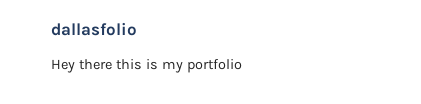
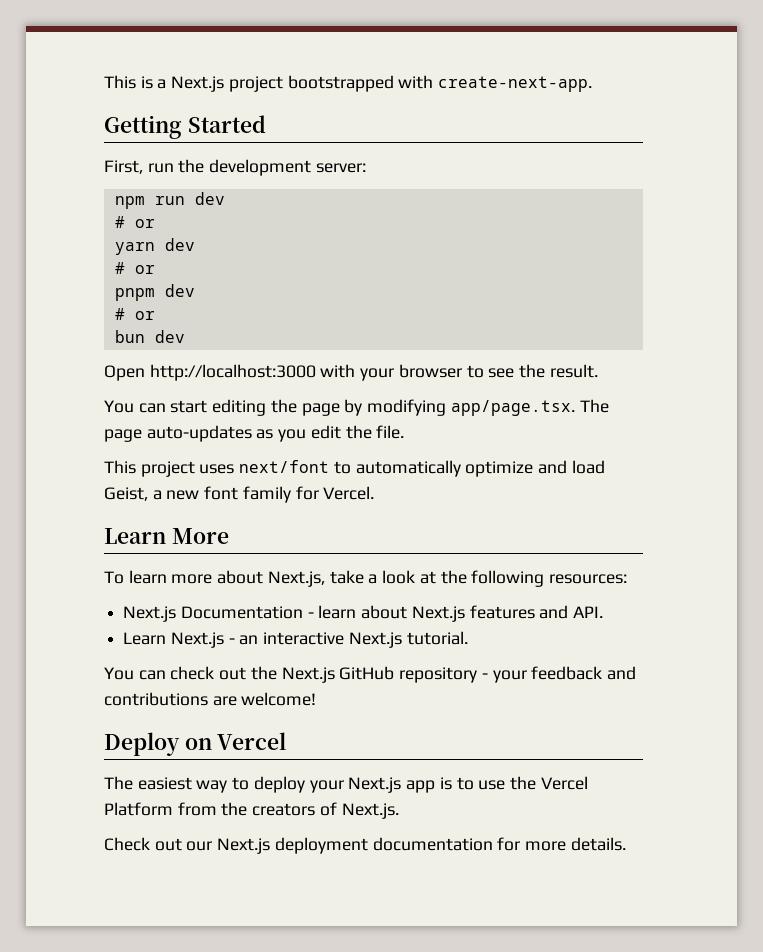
- dallasfolio
- Hey there this is my portfolio
+ This is a Next.js project bootstrapped with create-next-app.
+ Getting Started
+ First, run the development server:
+ npm run dev
+ # or
+ yarn dev
+ # or
+ pnpm dev
+ # or
+ bun dev
+ Open http://localhost:3000 with your browser to see the result.
+ You can start editing the page by modifying app/page.tsx. The page auto-updates as you edit the file.
+ This project uses next/font to automatically optimize and load Geist, a new font family for Vercel.
+ Learn More
+ To learn more about Next.js, take a look at the following resources:
+ Next.js Documentation - learn about Next.js features and API.
+ Learn Next.js - an interactive Next.js tutorial.
+ You can check out the Next.js GitHub repository - your feedback and contributions are welcome!
+ Deploy on Vercel
+ The easiest way to deploy your Next.js app is to use the Vercel Platform from the creators of Next.js.
+ Check out our Next.js deployment documentation for more details.

